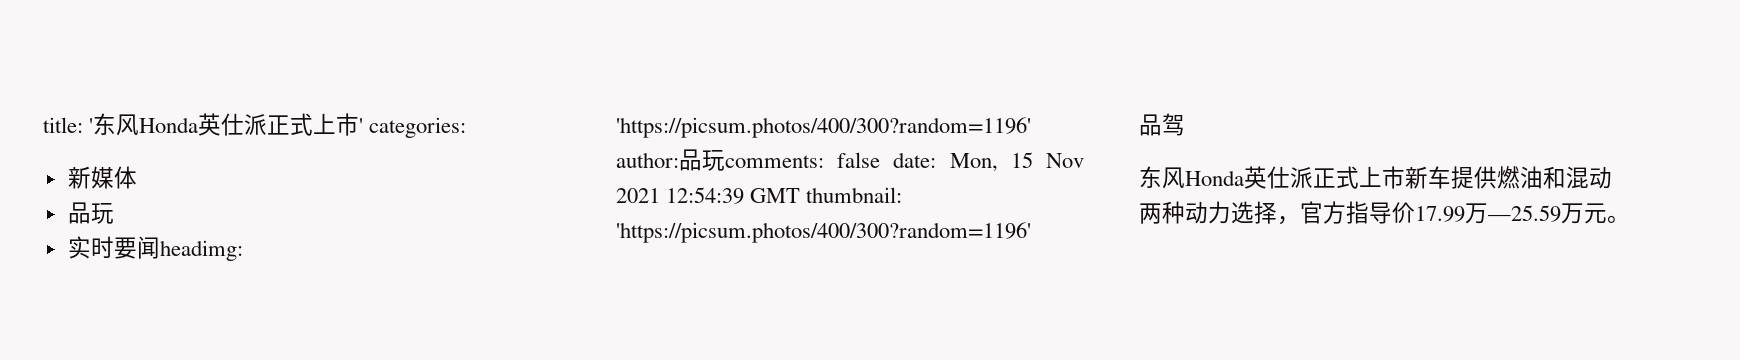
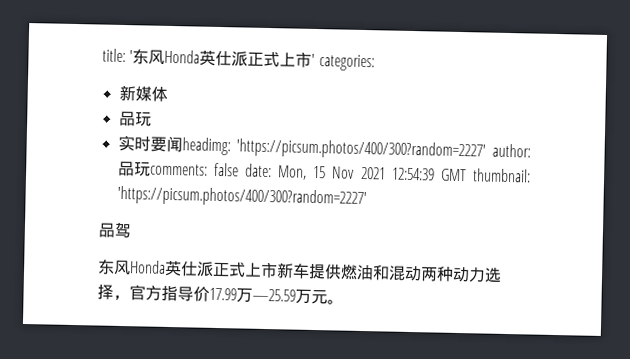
- 实时要闻headimg: 'https://picsum.photos/400/300?random=1196' author:品玩comments: false date: Mon, 15 Nov 2021 12:54:39 GMT thumbnail: 'https://picsum.photos/400/300?random=1196'
+ 实时要闻headimg: 'https://picsum.photos/400/300?random=2227' author:品玩comments: false date: Mon, 15 Nov 2021 12:54:39 GMT thumbnail: 'https://picsum.photos/400/300?random=2227'

